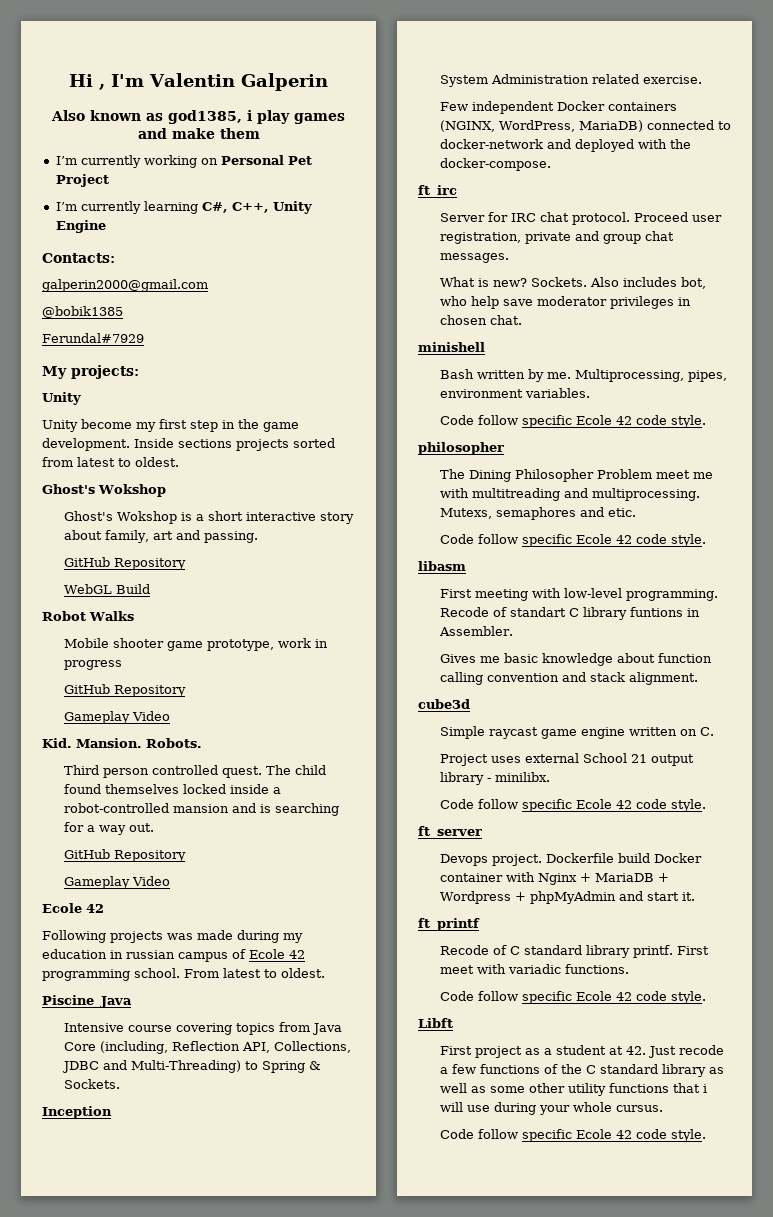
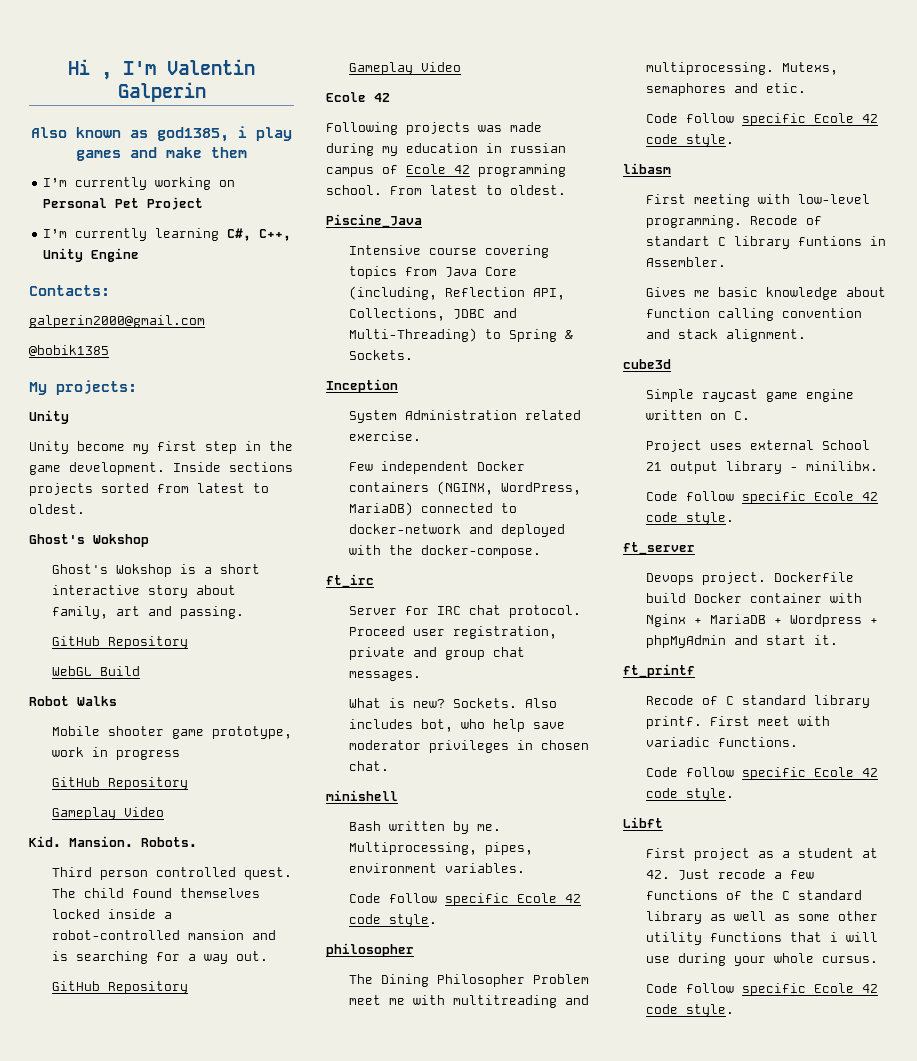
- Ferundal#7929

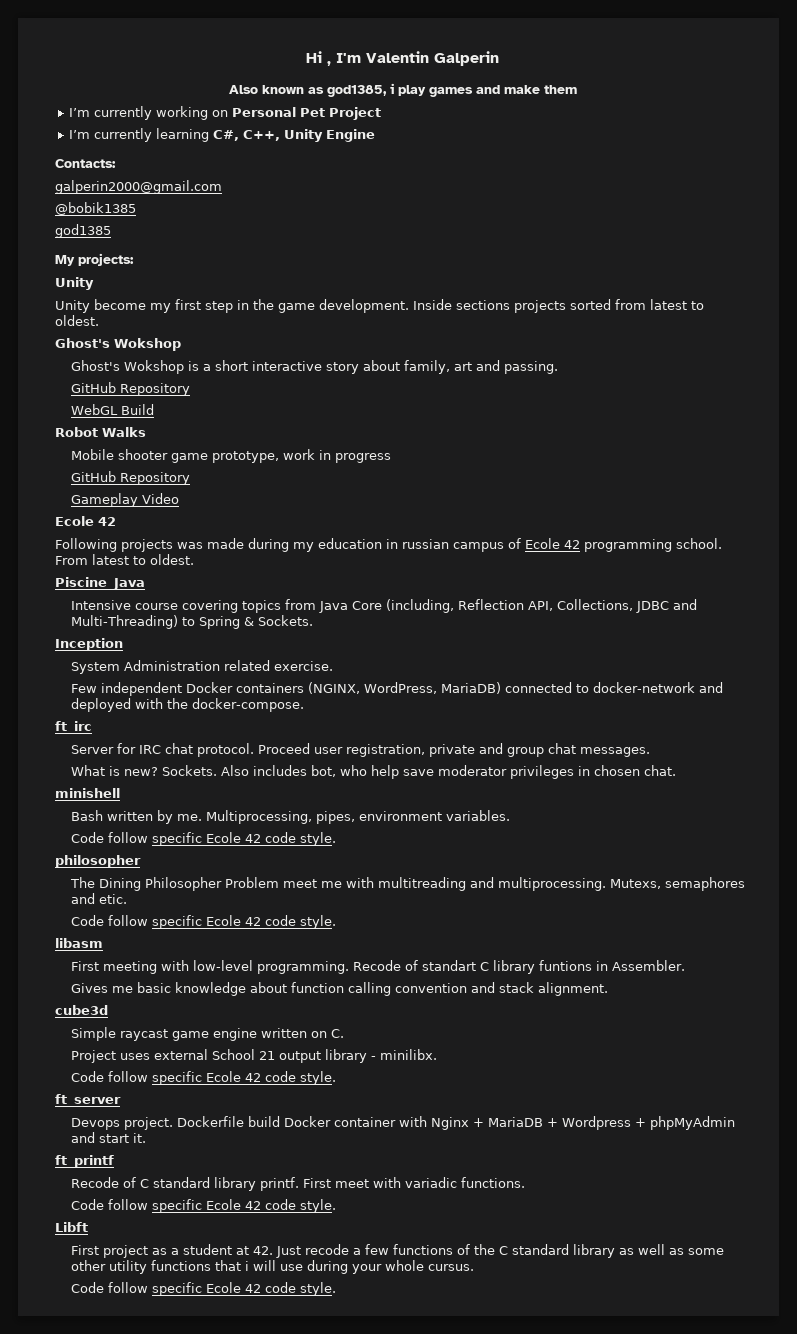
+ god1385
- Kid. Mansion. Robots.
- Third person controlled quest. The child found themselves locked inside a robot-controlled mansion and is searching for a way out.
- GitHub Repository
- Gameplay Video

